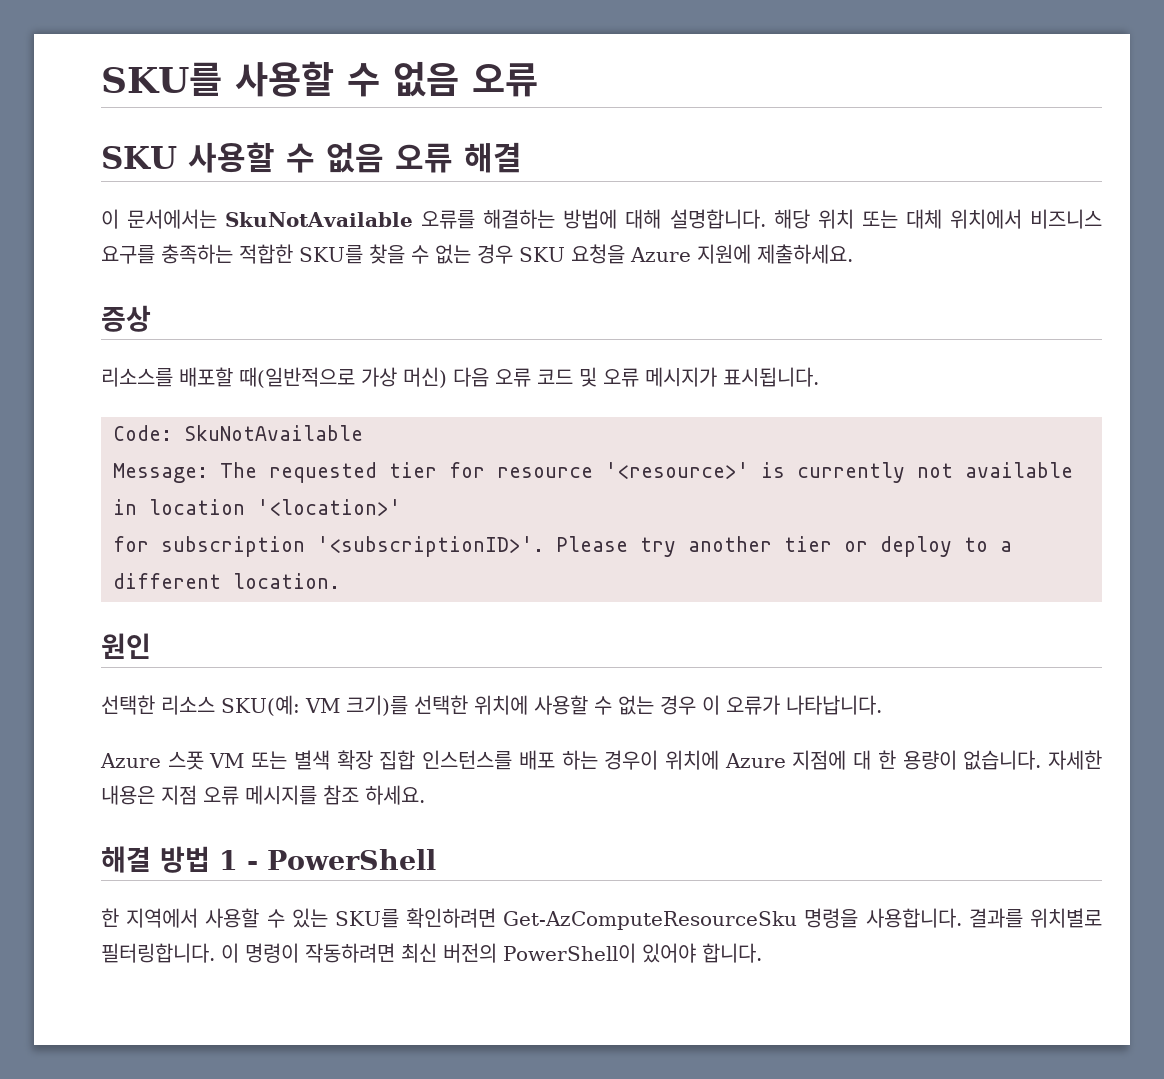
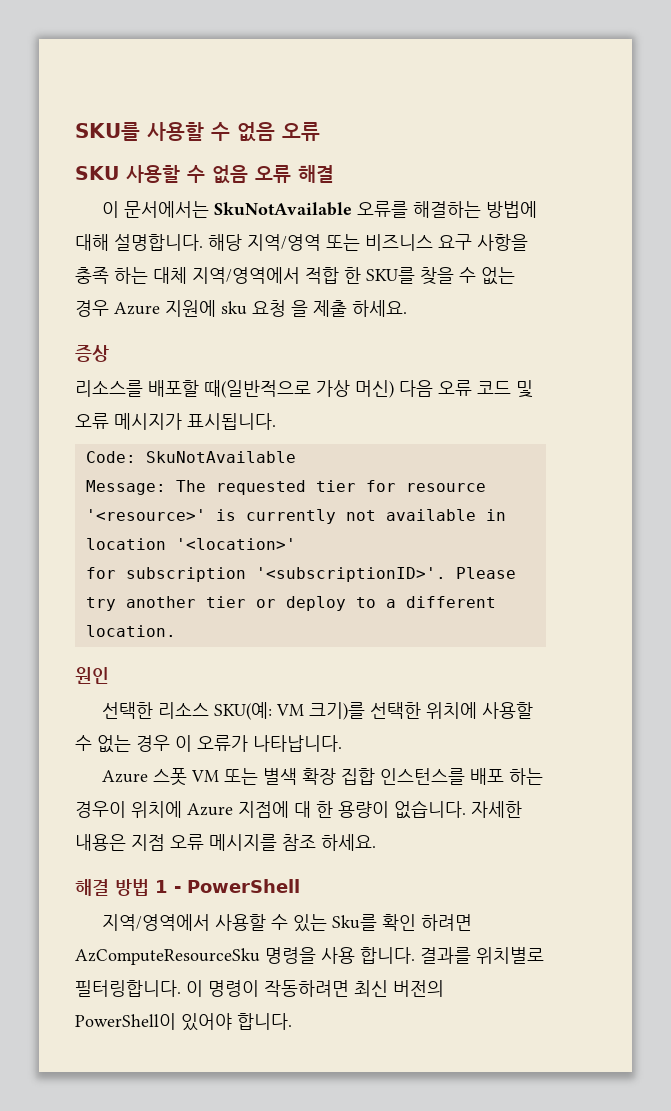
- 해당 위치 또는 대체 위치에서 비즈니스 요구를 충족하는 적합한 SKU를 찾을 수 없는 경우 SKU 요청을 Azure 지원에 제출하세요.
+ 해당 지역/영역 또는 비즈니스 요구 사항을 충족 하는 대체 지역/영역에서 적합 한 SKU를 찾을 수 없는 경우 Azure 지원에 sku 요청 을 제출 하세요.
- 한 지역에서 사용할 수 있는 SKU를 확인하려면 Get-AzComputeResourceSku 명령을 사용합니다.
+ 지역/영역에서 사용할 수 있는 Sku를 확인 하려면 AzComputeResourceSku 명령을 사용 합니다.

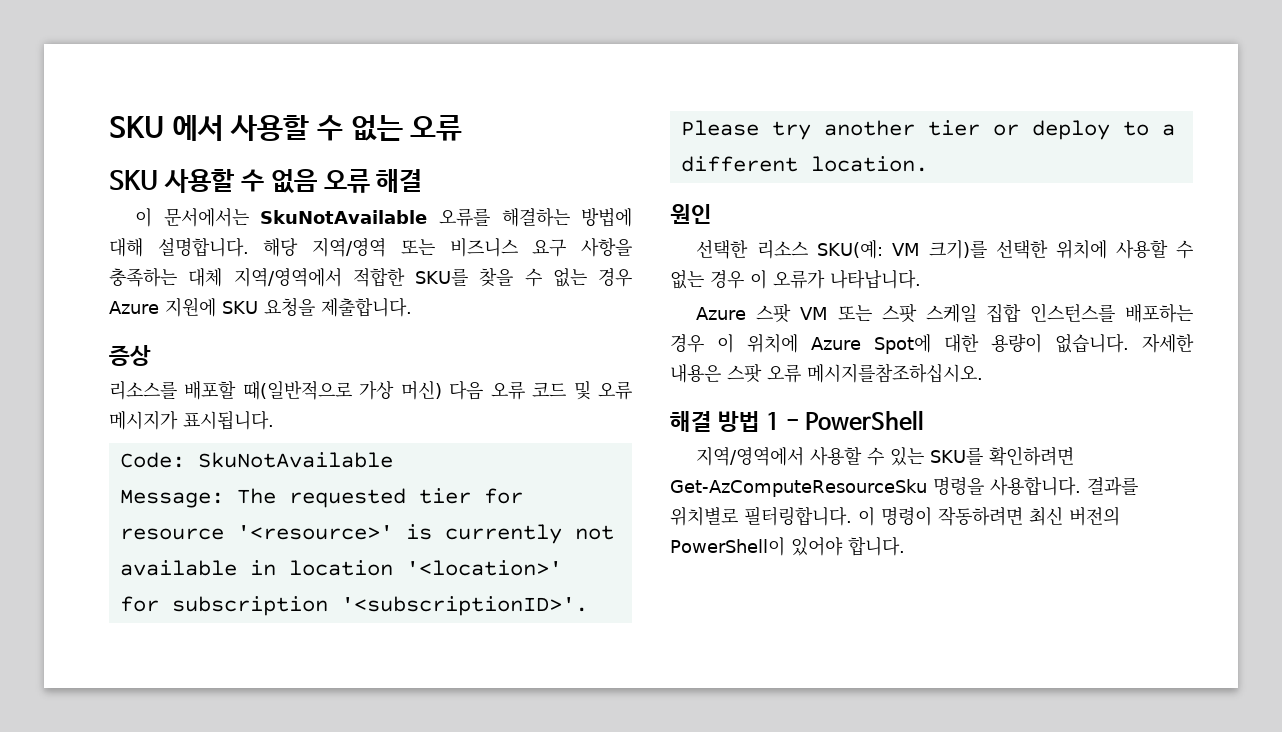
- SKU를 사용할 수 없음 오류
+ SKU 에서 사용할 수 없는 오류
- 해당 지역/영역 또는 비즈니스 요구 사항을 충족 하는 대체 지역/영역에서 적합 한 SKU를 찾을 수 없는 경우 Azure 지원에 sku 요청 을 제출 하세요.
+ 해당 지역/영역 또는 비즈니스 요구 사항을 충족하는 대체 지역/영역에서 적합한 SKU를 찾을 수 없는 경우 Azure 지원에 SKU 요청을 제출합니다.
- Azure 스폿 VM 또는 별색 확장 집합 인스턴스를 배포 하는 경우이 위치에 Azure 지점에 대 한 용량이 없습니다. 자세한 내용은 지점 오류 메시지를 참조 하세요.
+ Azure 스팟 VM 또는 스팟 스케일 집합 인스턴스를 배포하는 경우 이 위치에 Azure Spot에 대한 용량이 없습니다. 자세한 내용은 스팟 오류 메시지를참조하십시오.
- 지역/영역에서 사용할 수 있는 Sku를 확인 하려면 AzComputeResourceSku 명령을 사용 합니다.
+ 지역/영역에서 사용할 수 있는 SKU를 확인하려면 Get-AzComputeResourceSku 명령을 사용합니다.

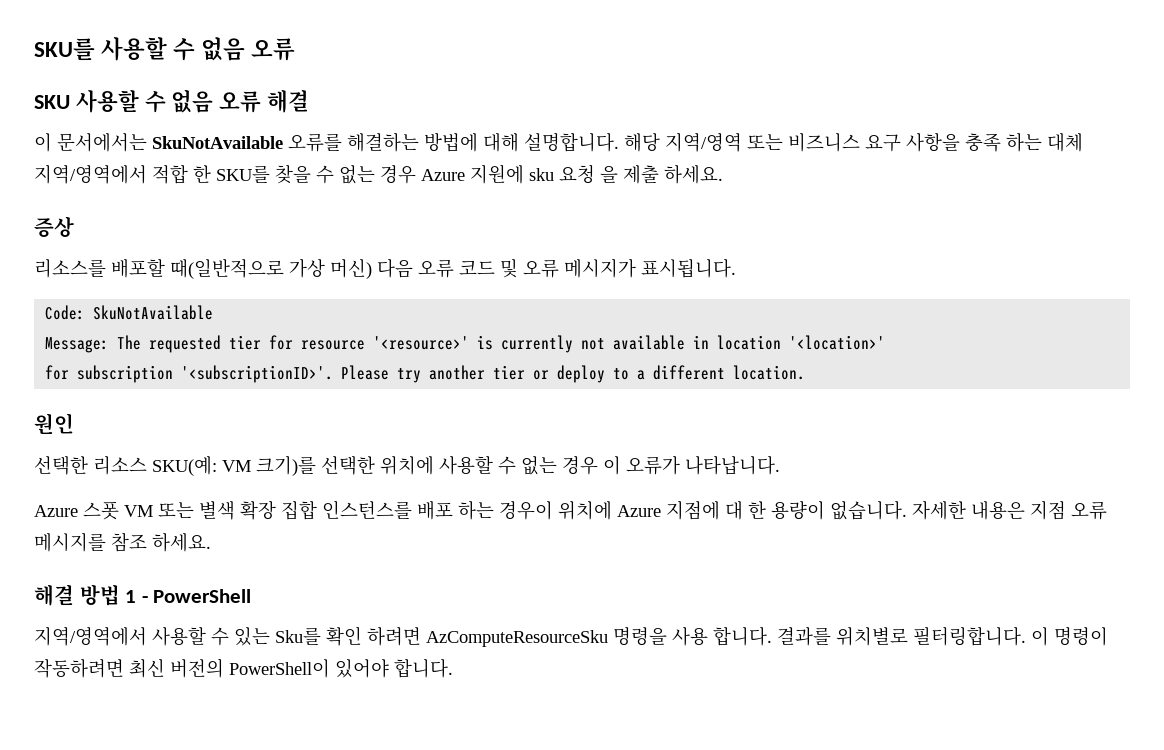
- SKU 에서 사용할 수 없는 오류
+ SKU를 사용할 수 없음 오류
- 해당 지역/영역 또는 비즈니스 요구 사항을 충족하는 대체 지역/영역에서 적합한 SKU를 찾을 수 없는 경우 Azure 지원에 SKU 요청을 제출합니다.
+ 해당 지역/영역 또는 비즈니스 요구 사항을 충족 하는 대체 지역/영역에서 적합 한 SKU를 찾을 수 없는 경우 Azure 지원에 sku 요청 을 제출 하세요.
- Azure 스팟 VM 또는 스팟 스케일 집합 인스턴스를 배포하는 경우 이 위치에 Azure Spot에 대한 용량이 없습니다. 자세한 내용은 스팟 오류 메시지를참조하십시오.
+ Azure 스폿 VM 또는 별색 확장 집합 인스턴스를 배포 하는 경우이 위치에 Azure 지점에 대 한 용량이 없습니다. 자세한 내용은 지점 오류 메시지를 참조 하세요.
- 지역/영역에서 사용할 수 있는 SKU를 확인하려면 Get-AzComputeResourceSku 명령을 사용합니다.
+ 지역/영역에서 사용할 수 있는 Sku를 확인 하려면 AzComputeResourceSku 명령을 사용 합니다.

